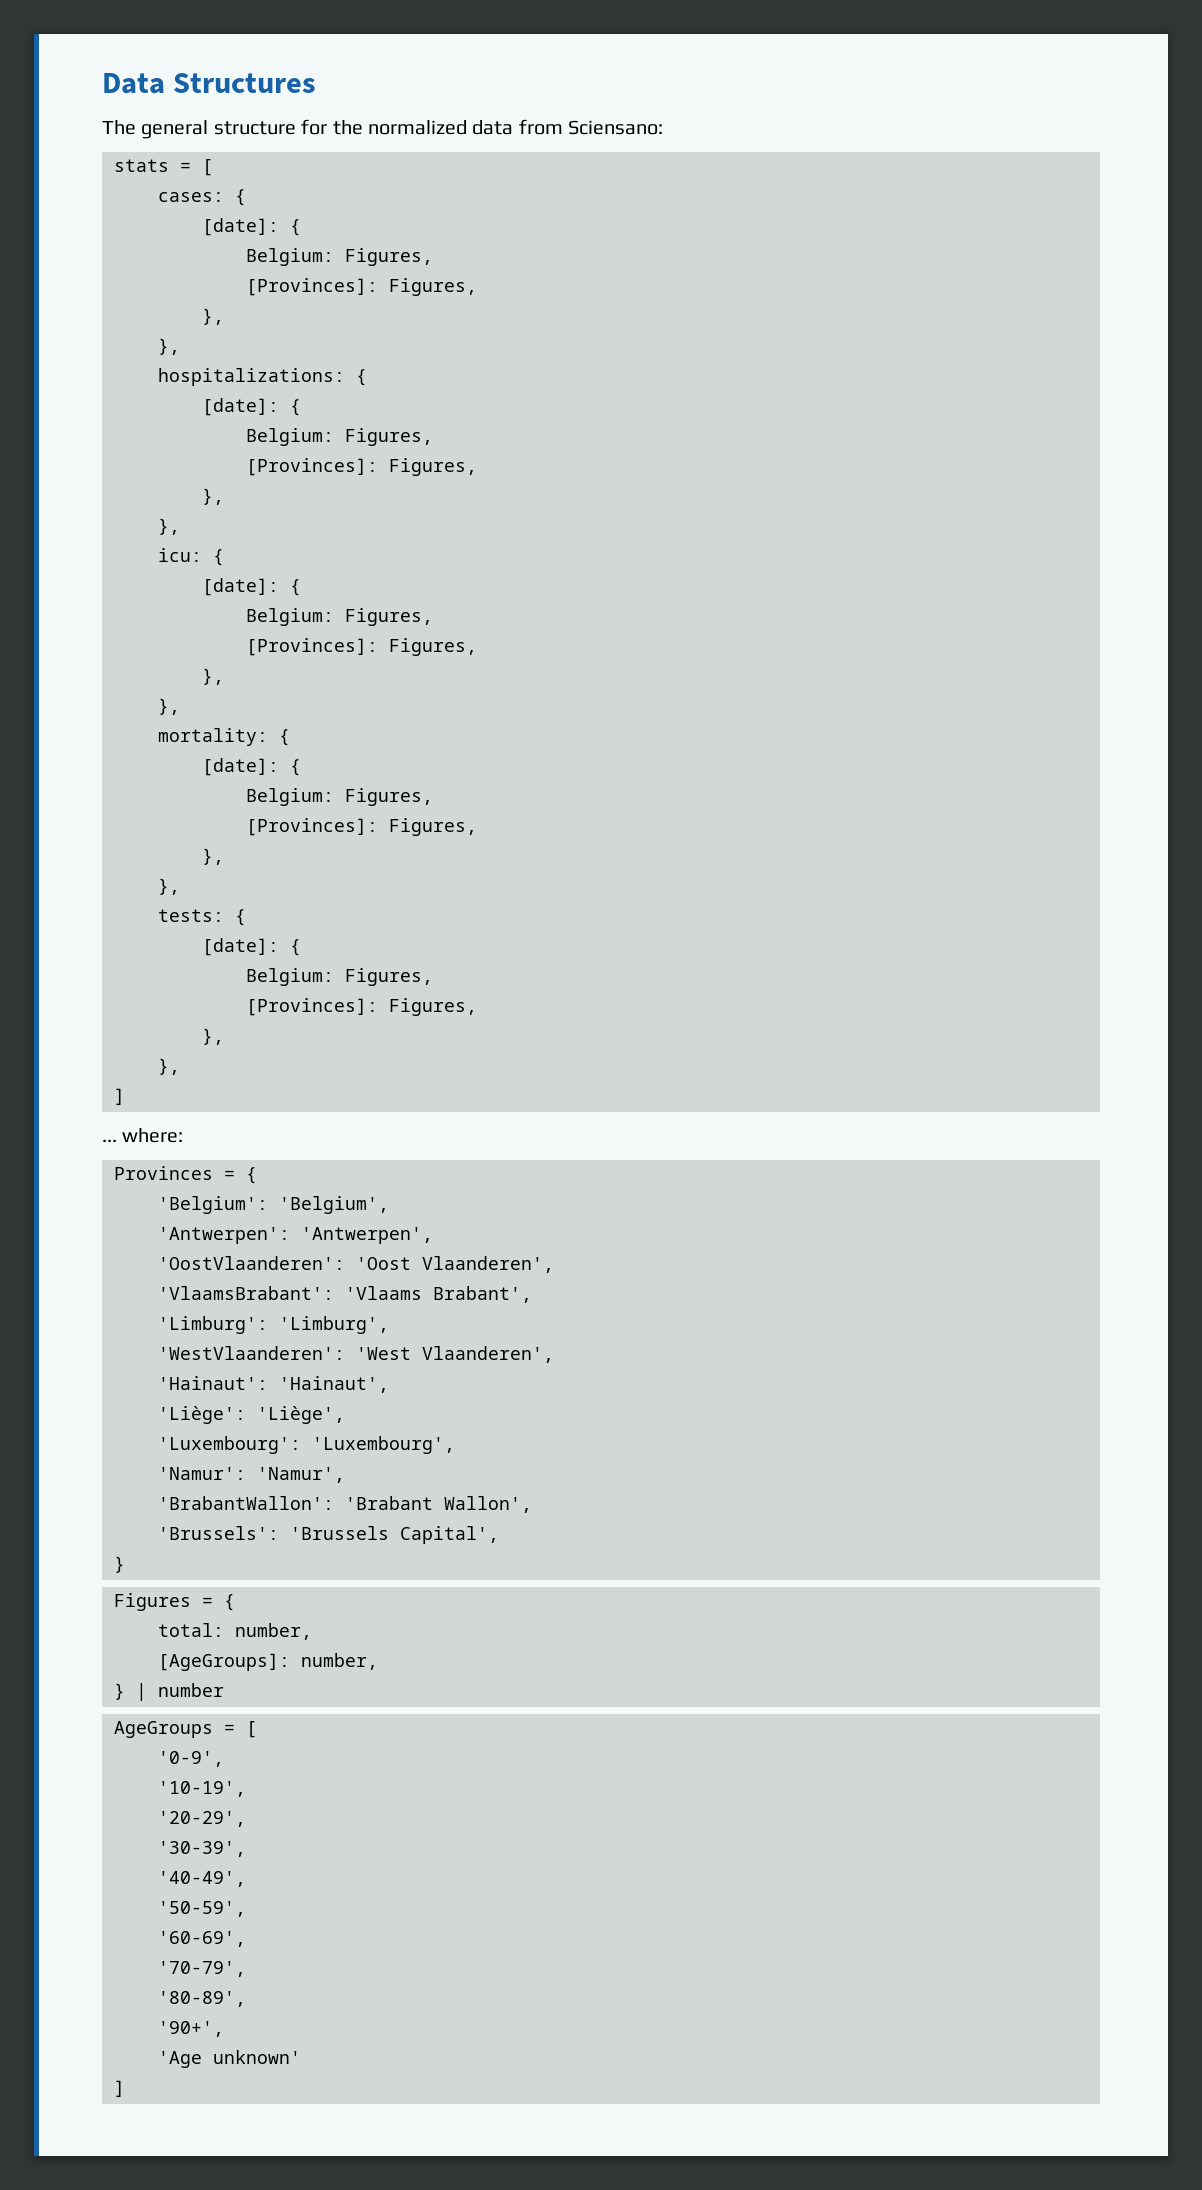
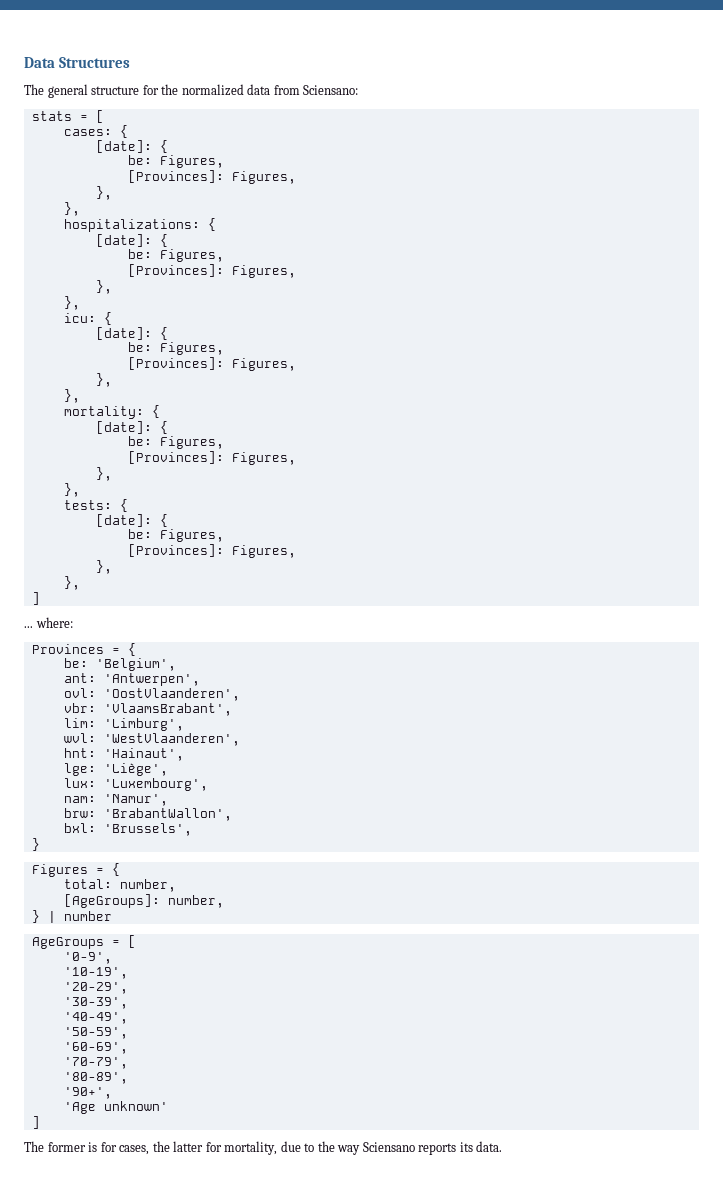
  cases: {
  [date]: {
- Belgium: Figures,
+ be: Figures,
  hospitalizations: {
  [date]: {
- Belgium: Figures,
+ be: Figures,
  icu: {
  [date]: {
- Belgium: Figures,
+ be: Figures,
  mortality: {
  [date]: {
- Belgium: Figures,
+ be: Figures,
  tests: {
  [date]: {
- Belgium: Figures,
+ be: Figures,
- 'Belgium': 'Belgium',
+ be: 'Belgium',
- 'Antwerpen': 'Antwerpen',
+ ant: 'Antwerpen',
- 'OostVlaanderen': 'Oost Vlaanderen',
- 'VlaamsBrabant': 'Vlaams Brabant',
- 'Limburg': 'Limburg',
- 'WestVlaanderen': 'West Vlaanderen',
- 'Hainaut': 'Hainaut',
+ ovl: 'OostVlaanderen',
+ vbr: 'VlaamsBrabant',
+ lim: 'Limburg',
+ wvl: 'WestVlaanderen',
+ hnt: 'Hainaut',
- 'Liège': 'Liège',
+ lge: 'Liège',
- 'Luxembourg': 'Luxembourg',
+ lux: 'Luxembourg',
- 'Namur': 'Namur',
+ nam: 'Namur',
- 'BrabantWallon': 'Brabant Wallon',
- 'Brussels': 'Brussels Capital',
+ brw: 'BrabantWallon',
+ bxl: 'Brussels',
+ The former is for cases, the latter for mortality, due to the way Sciensano reports its data.

